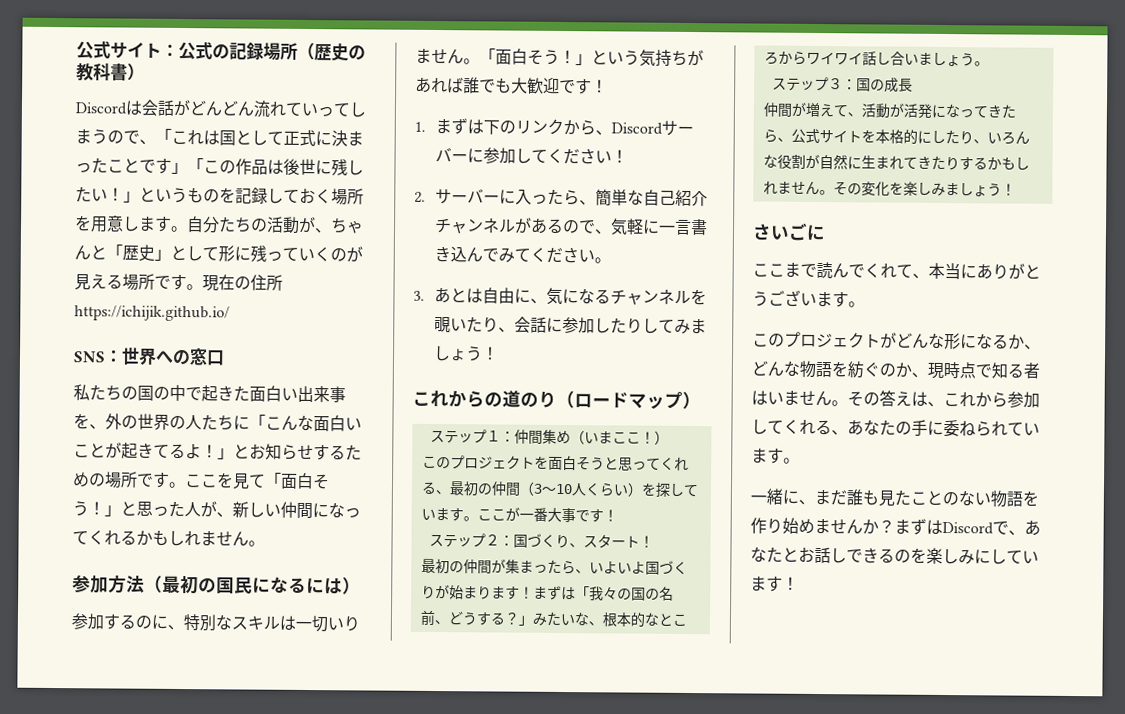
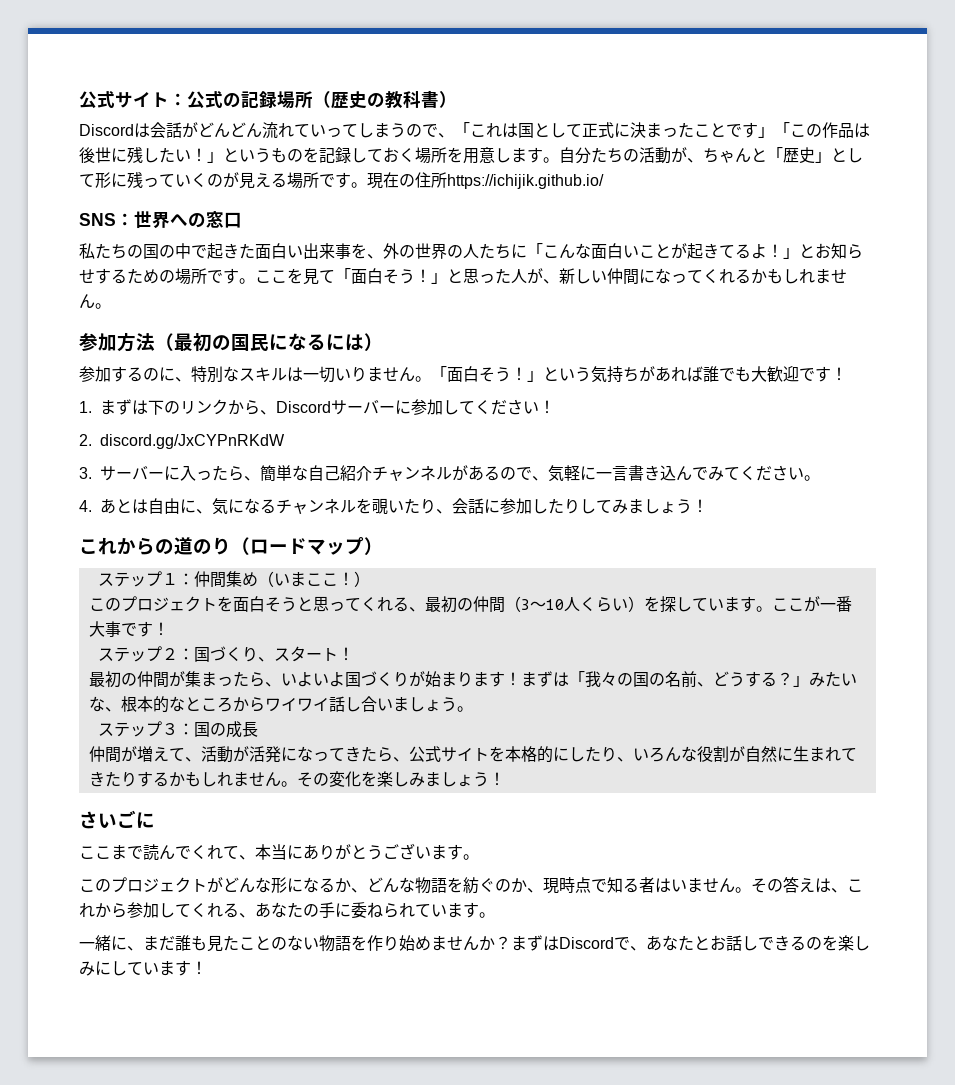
- 2.サーバーに入ったら、簡単な自己紹介チャンネルがあるので、気軽に一言書き込んでみてください。
+ 2. discord.gg/JxCYPnRKdW
+ 3.サーバーに入ったら、簡単な自己紹介チャンネルがあるので、気軽に一言書き込んでみてください。
- 3.あとは自由に、気になるチャンネルを覗いたり、会話に参加したりしてみましょう！
+ 4.あとは自由に、気になるチャンネルを覗いたり、会話に参加したりしてみましょう！

